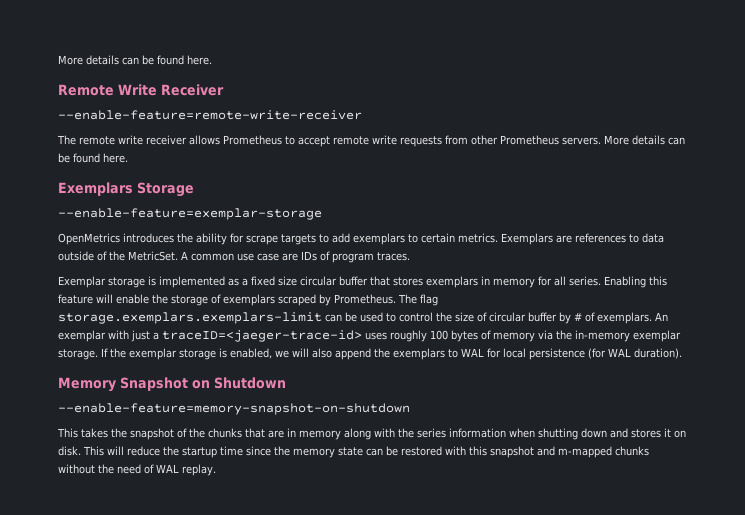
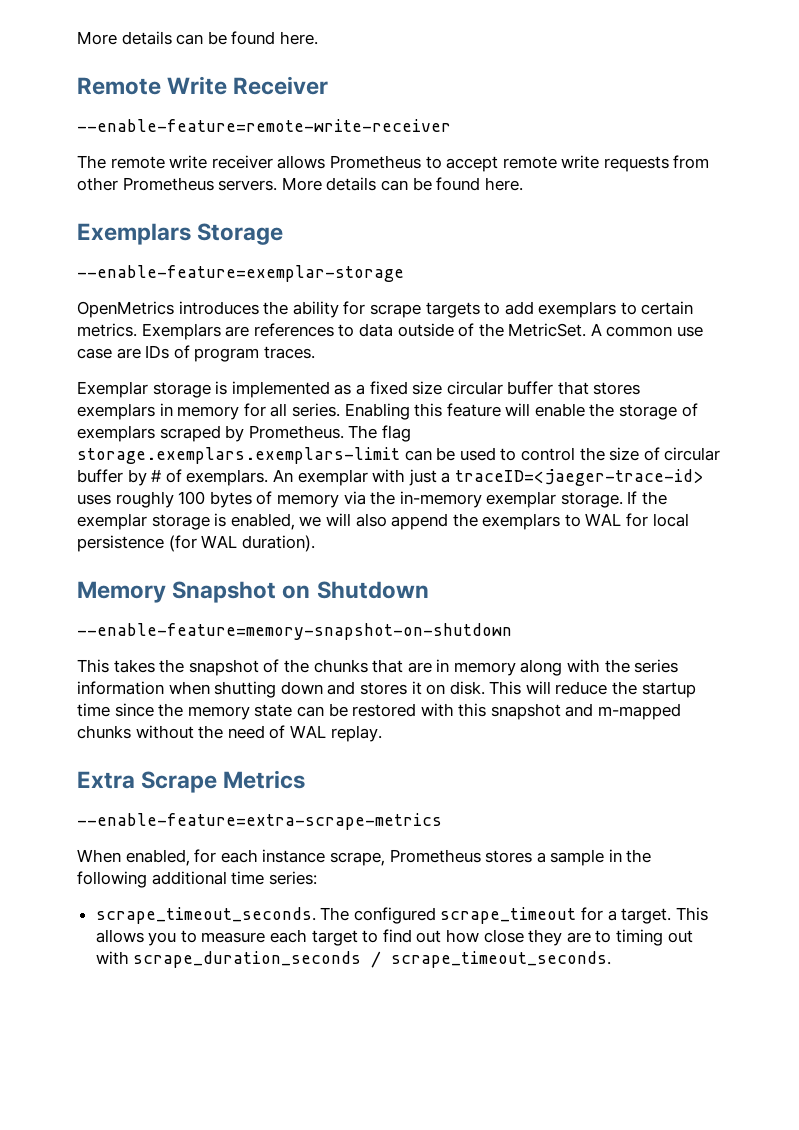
+ Extra Scrape Metrics
+ --enable-feature=extra-scrape-metrics
+ When enabled, for each instance scrape, Prometheus stores a sample in the following additional time series:
+ scrape_timeout_seconds. The configured scrape_timeout for a target. This allows you to measure each target to find out how close they are to timing out with scrape_duration_seconds / scrape_timeout_seconds.

